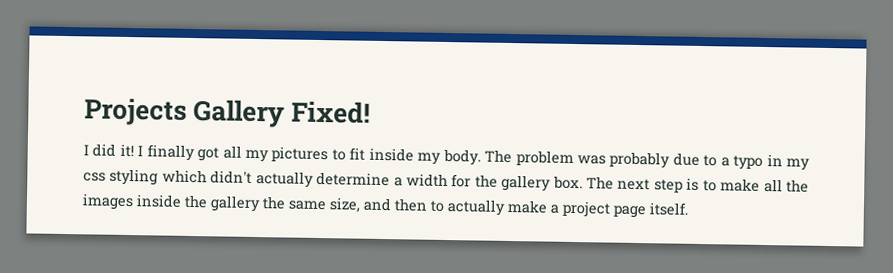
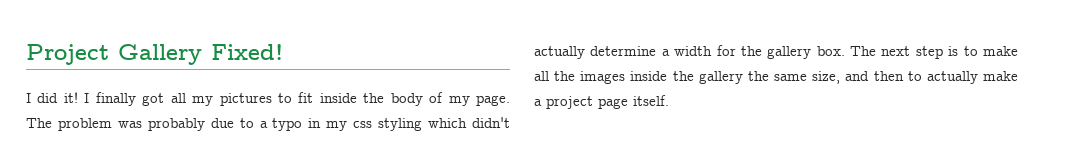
- Projects Gallery Fixed!
+ Project Gallery Fixed!
- I finally got all my pictures to fit inside my body.
+ I finally got all my pictures to fit inside the body of my page.

